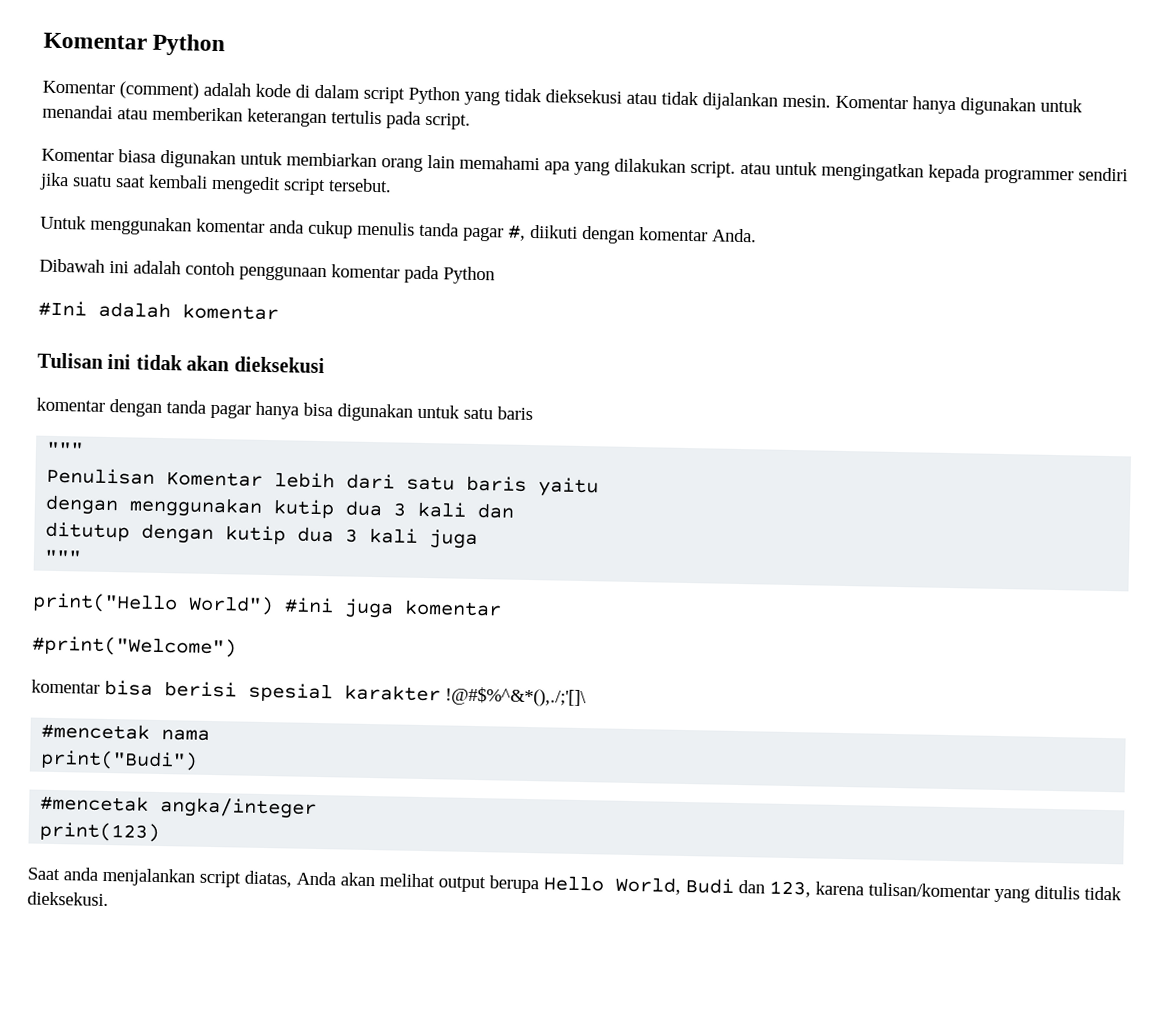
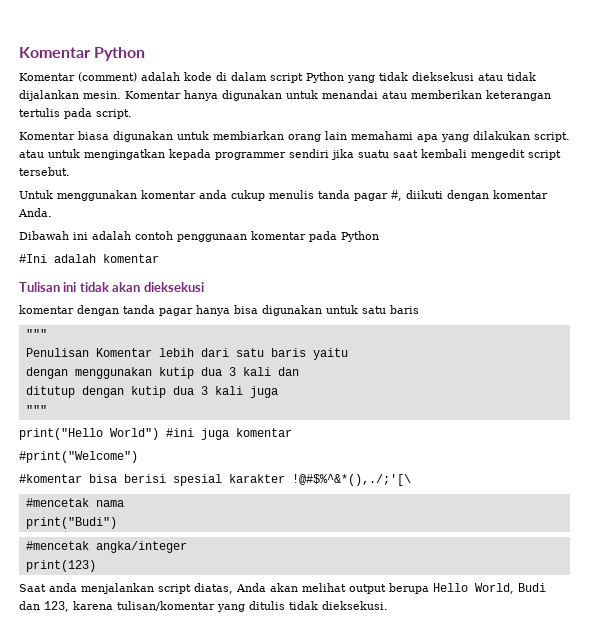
- komentar bisa berisi spesial karakter !@#$%^&*(),./;'[]\
+ #komentar bisa berisi spesial karakter !@#$%^&*(),./;'[\

